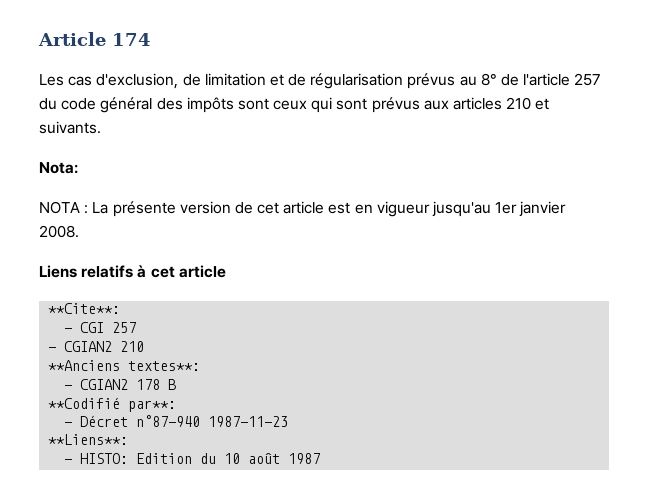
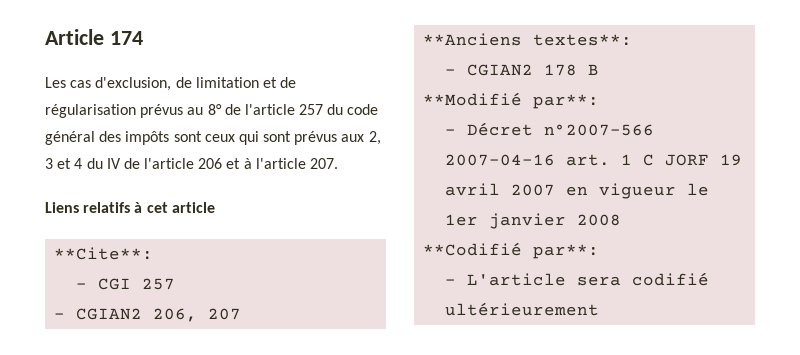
- Les cas d'exclusion, de limitation et de régularisation prévus au 8° de l'article 257 du code général des impôts sont ceux qui sont prévus aux articles 210 et suivants.
- Nota:
- NOTA : La présente version de cet article est en vigueur jusqu'au 1er janvier 2008.
+ Les cas d'exclusion, de limitation et de régularisation prévus au 8° de l'article 257 du code général des impôts sont ceux qui sont prévus aux 2, 3 et 4 du IV de l'article 206 et à l'article 207.
- - CGIAN2 210
+ - CGIAN2 206, 207
+ **Modifié par**:
+ - Décret n°2007-566 2007-04-16 art. 1 C JORF 19 avril 2007 en vigueur le 1er janvier 2008
  **Codifié par**:
- - Décret n°87-940 1987-11-23
- **Liens**:
- - HISTO: Edition du 10 août 1987
+ - L'article sera codifié ultérieurement

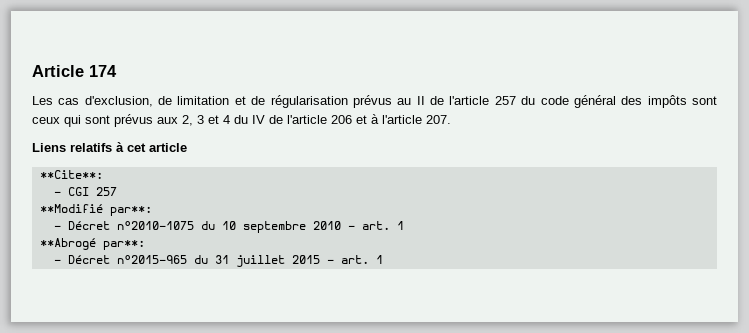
- Les cas d'exclusion, de limitation et de régularisation prévus au 8° de l'article 257 du code général des impôts sont ceux qui sont prévus aux 2, 3 et 4 du IV de l'article 206 et à l'article 207.
+ Les cas d'exclusion, de limitation et de régularisation prévus au II de l'article 257 du code général des impôts sont ceux qui sont prévus aux 2, 3 et 4 du IV de l'article 206 et à l'article 207.
- - CGIAN2 206, 207
- **Anciens textes**:
- - CGIAN2 178 B
  **Modifié par**:
- - Décret n°2007-566 2007-04-16 art. 1 C JORF 19 avril 2007 en vigueur le 1er janvier 2008
- **Codifié par**:
- - L'article sera codifié ultérieurement
+ - Décret n°2010-1075 du 10 septembre 2010 - art. 1
+ **Abrogé par**:
+ - Décret n°2015-965 du 31 juillet 2015 - art. 1

